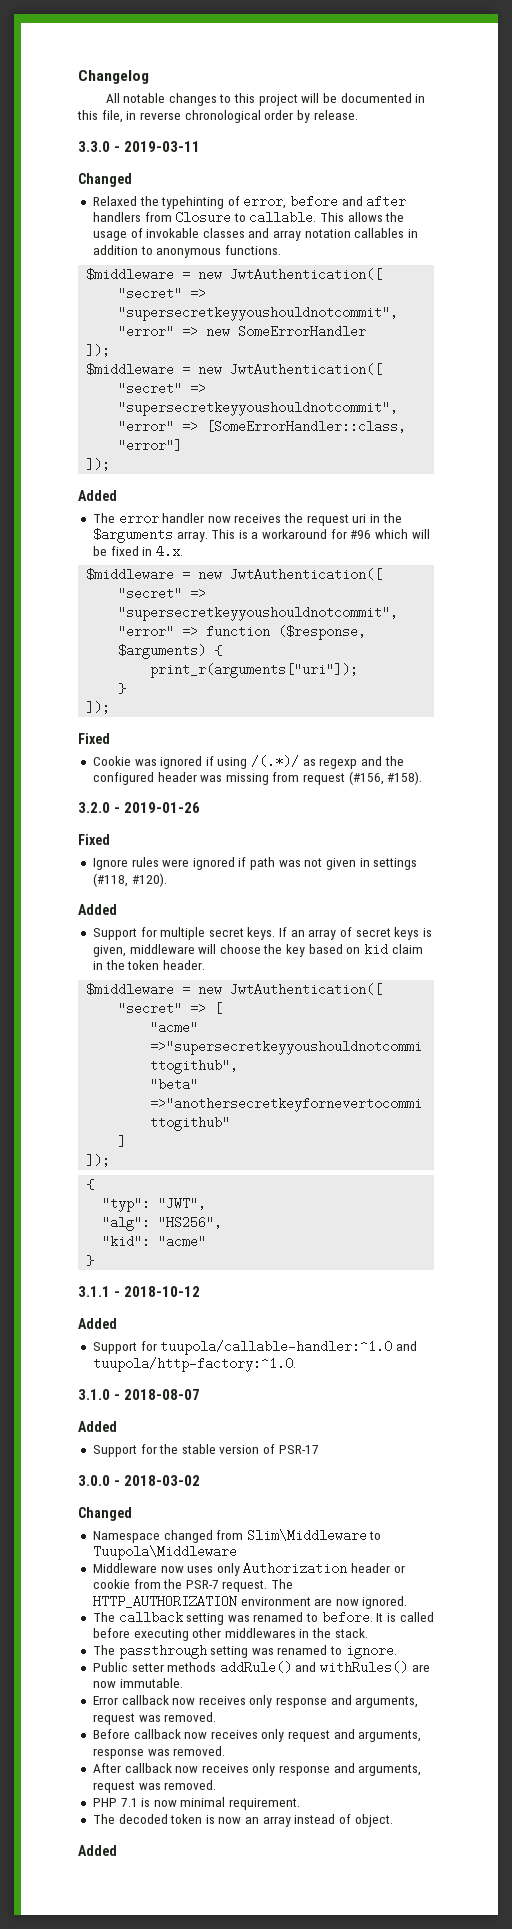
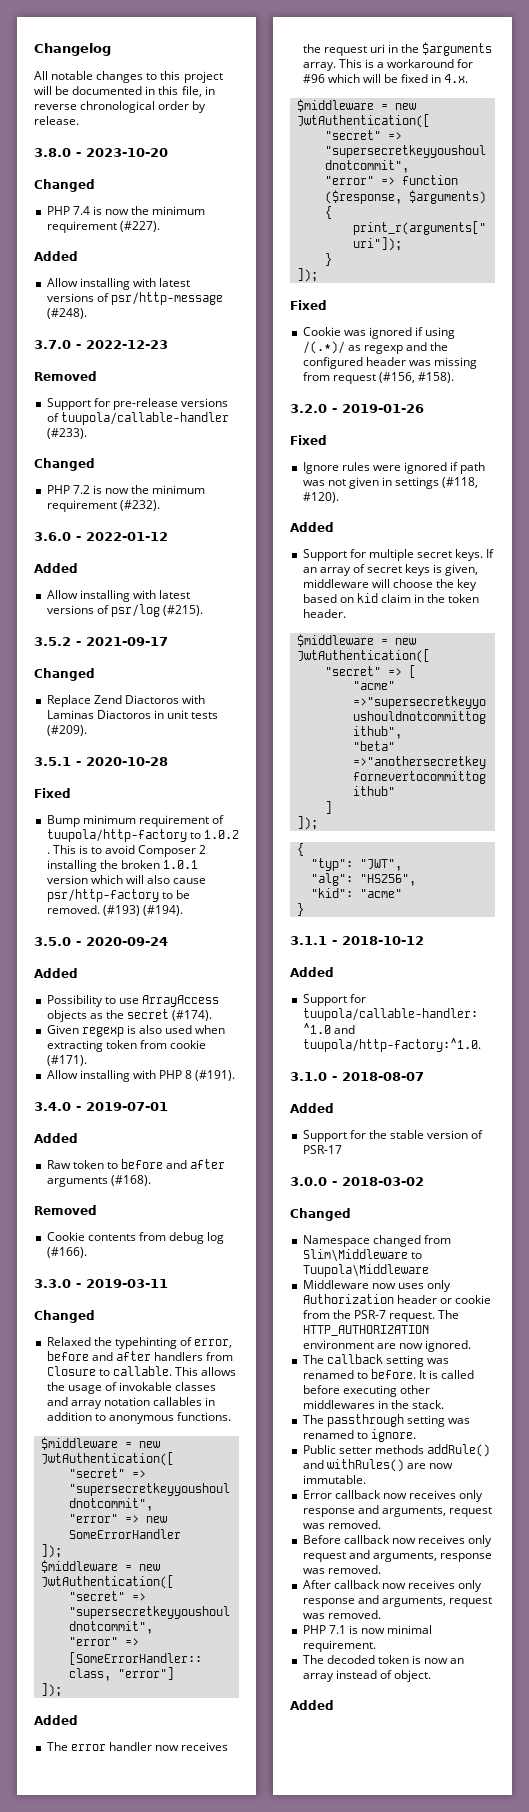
+ 3.8.0 - 2023-10-20
+ Changed
+ PHP 7.4 is now the minimum requirement (#227).
+ Added
+ Allow installing with latest versions of psr/http-message (#248).
+ 3.7.0 - 2022-12-23
+ Removed
+ Support for pre-release versions of tuupola/callable-handler (#233).
+ Changed
+ PHP 7.2 is now the minimum requirement (#232).
+ 3.6.0 - 2022-01-12
+ Added
+ Allow installing with latest versions of psr/log (#215).
+ 3.5.2 - 2021-09-17
+ Changed
+ Replace Zend Diactoros with Laminas Diactoros in unit tests (#209).
+ 3.5.1 - 2020-10-28
+ Fixed
+ Bump minimum requirement of tuupola/http-factory to 1.0.2 . This is to avoid Composer 2 installing the broken 1.0.1 version which will also cause psr/http-factory to be removed. (#193) (#194).
+ 3.5.0 - 2020-09-24
+ Added
+ Possibility to use ArrayAccess objects as the secret (#174).
+ Given regexp is also used when extracting token from cookie (#171).
+ Allow installing with PHP 8 (#191).
+ 3.4.0 - 2019-07-01
+ Added
+ Raw token to before and after arguments (#168).
+ Removed
+ Cookie contents from debug log (#166).

